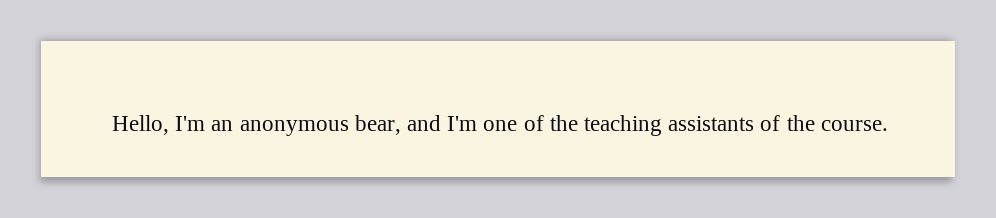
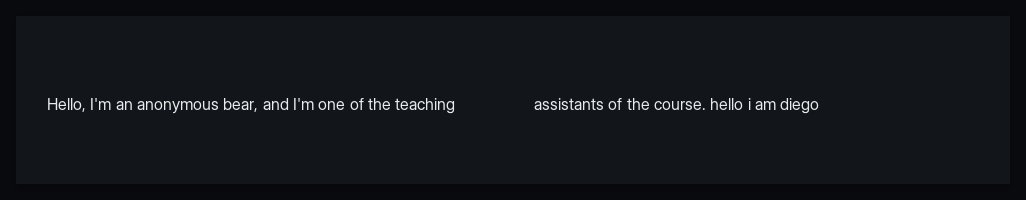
- Hello, I'm an anonymous bear, and I'm one of the teaching assistants of the course.
+ Hello, I'm an anonymous bear, and I'm one of the teaching assistants of the course. hello i am diego

